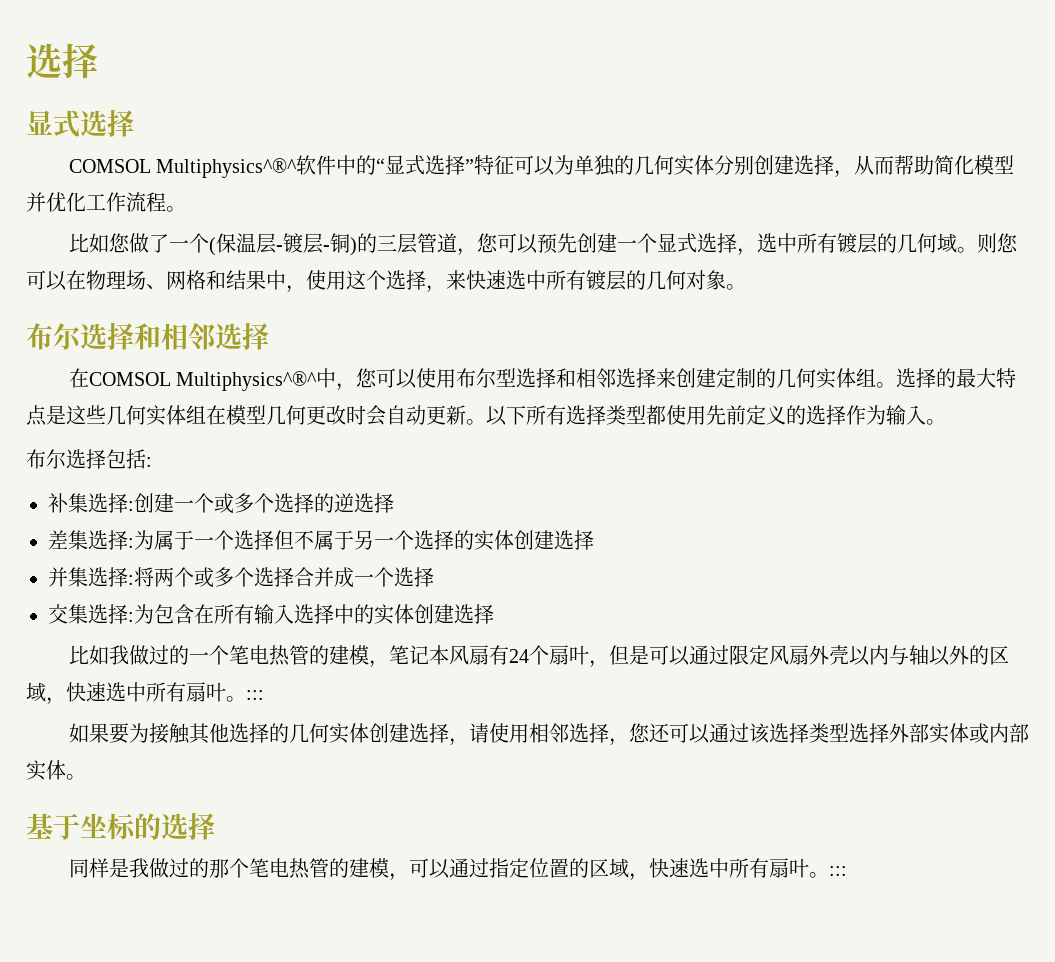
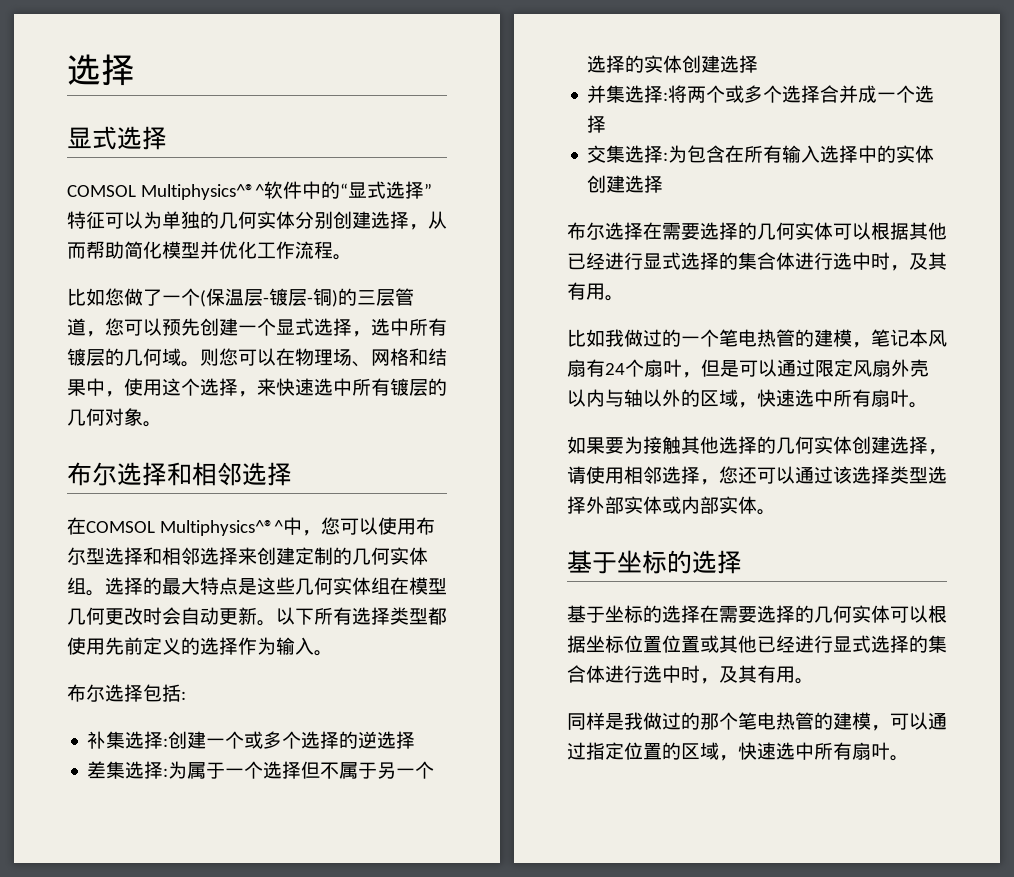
+ 布尔选择在需要选择的几何实体可以根据其他已经进行显式选择的集合体进行选中时，及其有用。
- 比如我做过的一个笔电热管的建模，笔记本风扇有24个扇叶，但是可以通过限定风扇外壳以内与轴以外的区域，快速选中所有扇叶。:::
+ 比如我做过的一个笔电热管的建模，笔记本风扇有24个扇叶，但是可以通过限定风扇外壳以内与轴以外的区域，快速选中所有扇叶。
+ 基于坐标的选择在需要选择的几何实体可以根据坐标位置位置或其他已经进行显式选择的集合体进行选中时，及其有用。
- 同样是我做过的那个笔电热管的建模，可以通过指定位置的区域，快速选中所有扇叶。:::
+ 同样是我做过的那个笔电热管的建模，可以通过指定位置的区域，快速选中所有扇叶。

